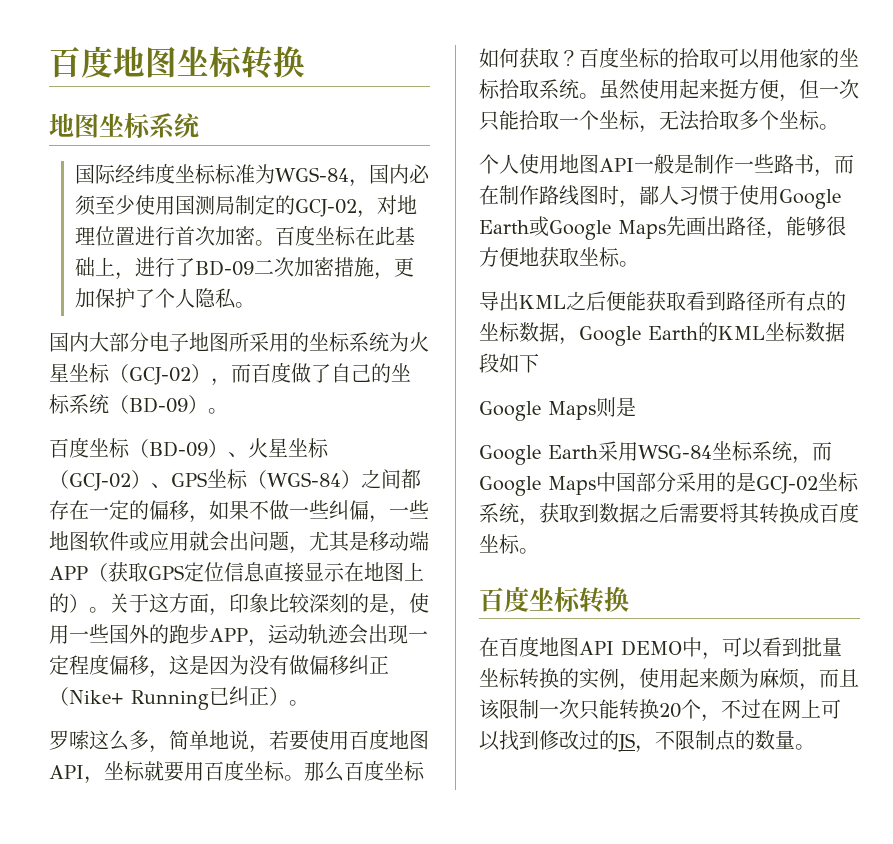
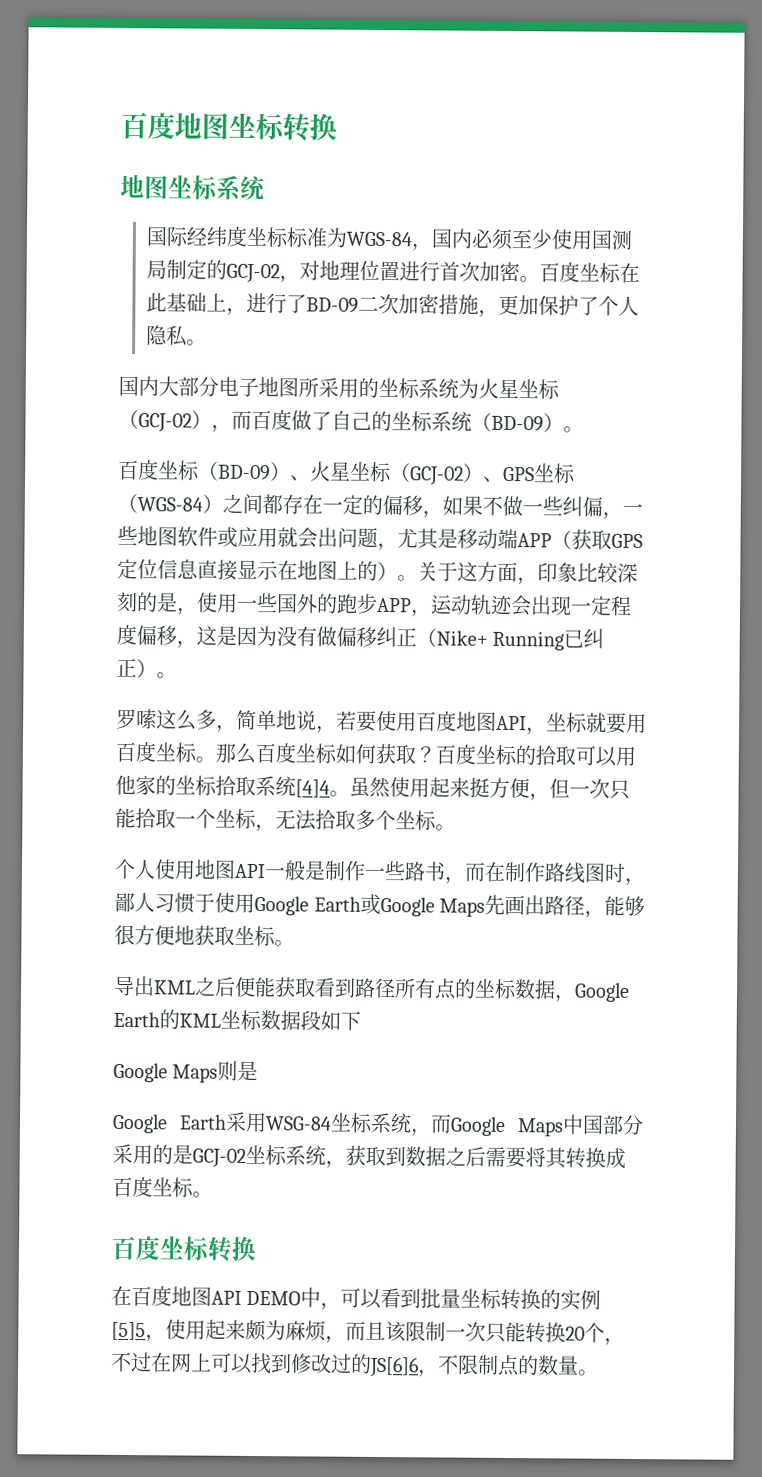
- 百度坐标的拾取可以用他家的坐标拾取系统。
+ 百度坐标的拾取可以用他家的坐标拾取系统[4]4。
- 在百度地图API DEMO中，可以看到批量坐标转换的实例，使用起来颇为麻烦，而且该限制一次只能转换20个，不过在网上可以找到修改过的JS，不限制点的数量。
+ 在百度地图API DEMO中，可以看到批量坐标转换的实例[5]5，使用起来颇为麻烦，而且该限制一次只能转换20个，不过在网上可以找到修改过的JS[6]6，不限制点的数量。

